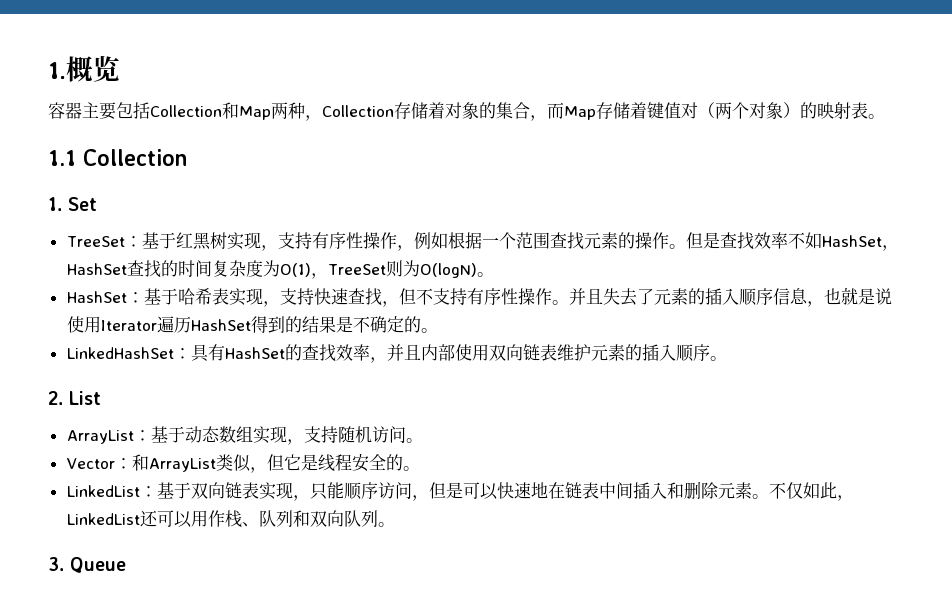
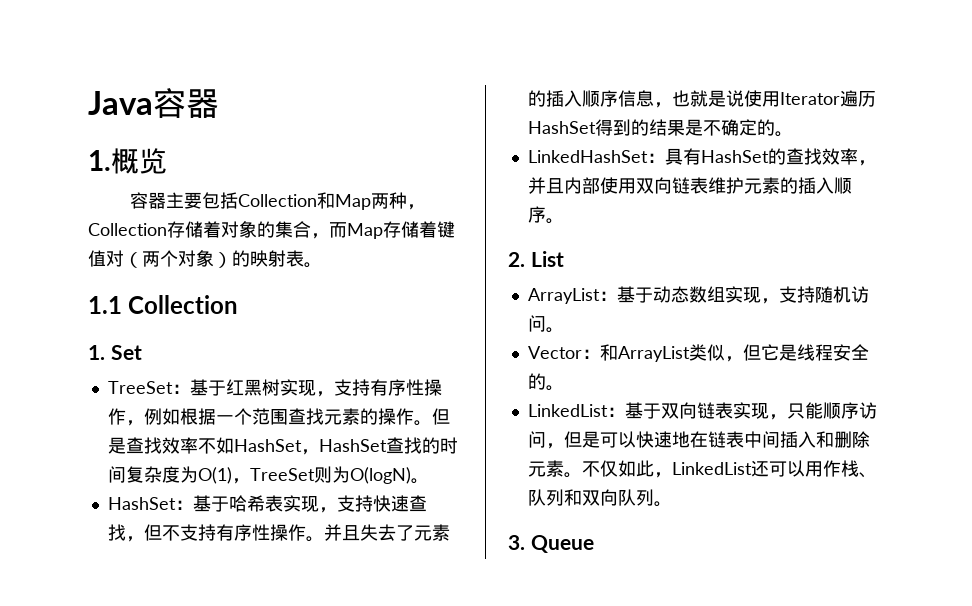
+ Java容器

